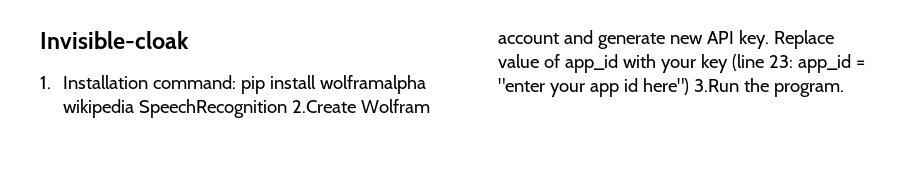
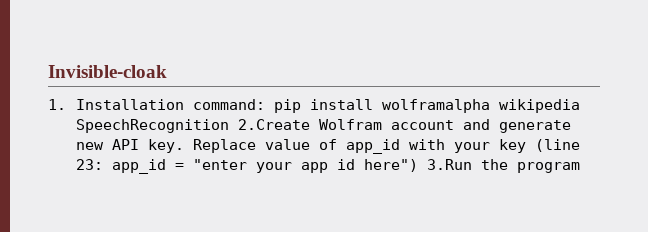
- Replace value of app_id with your key (line 23: app_id = "enter your app id here") 3.Run the program.
+ Replace value of app_id with your key (line 23: app_id = "enter your app id here") 3.Run the program

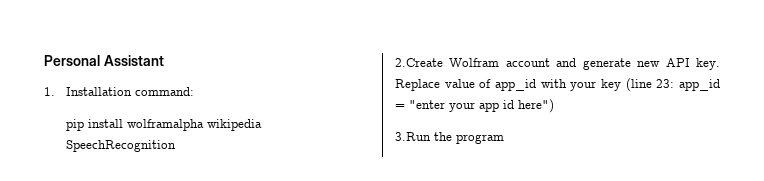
- Invisible-cloak
+ Personal Assistant
- 1. Installation command: pip install wolframalpha wikipedia SpeechRecognition 2.Create Wolfram account and generate new API key.
+ 1. Installation command:
+ pip install wolframalpha wikipedia SpeechRecognition
+ 2.Create Wolfram account and generate new API key.
- Replace value of app_id with your key (line 23: app_id = "enter your app id here") 3.Run the program
+ Replace value of app_id with your key (line 23: app_id = "enter your app id here")
+ 3.Run the program

